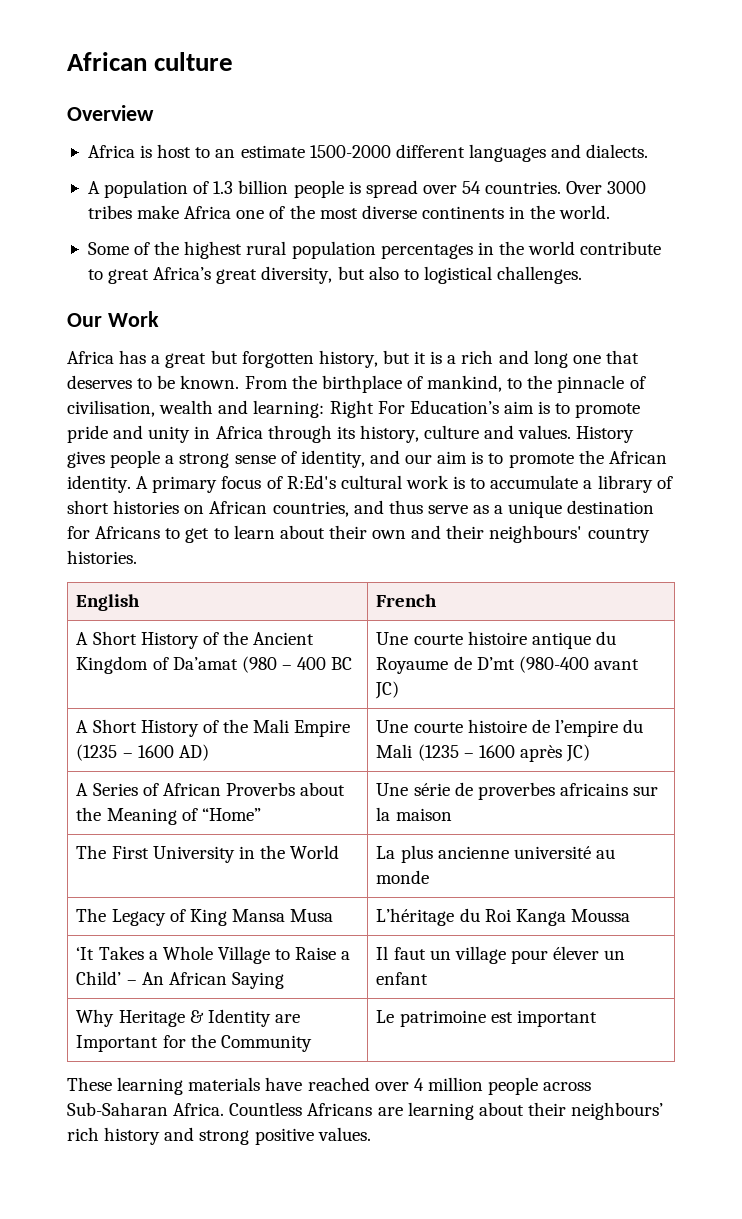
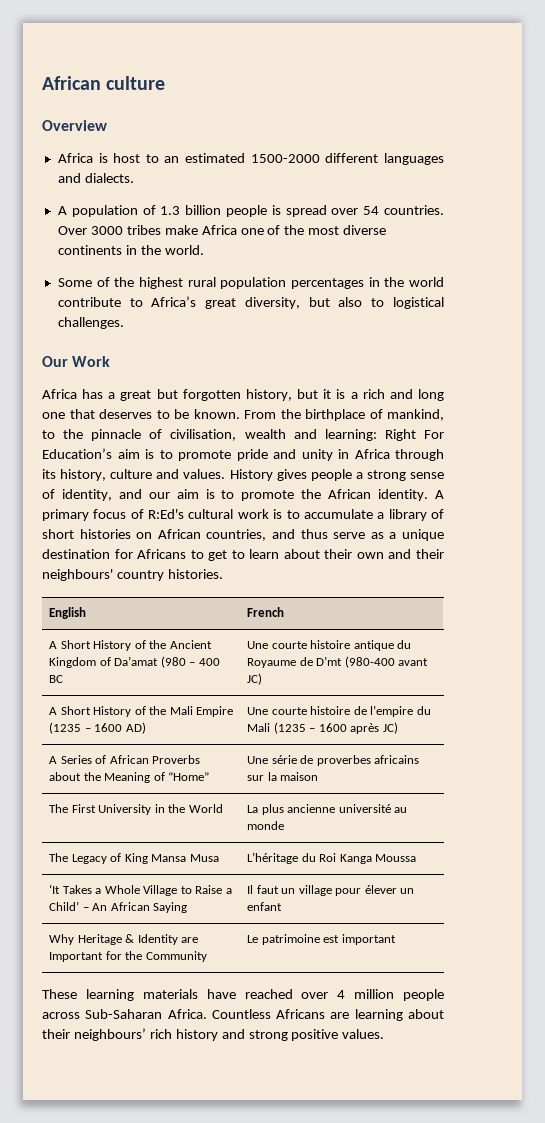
- Africa is host to an estimate 1500-2000 different languages and dialects.
+ Africa is host to an estimated 1500-2000 different languages and dialects.
- Some of the highest rural population percentages in the world contribute to great Africa’s great diversity, but also to logistical challenges.
+ Some of the highest rural population percentages in the world contribute to Africa’s great diversity, but also to logistical challenges.

